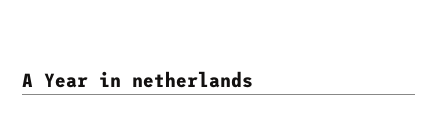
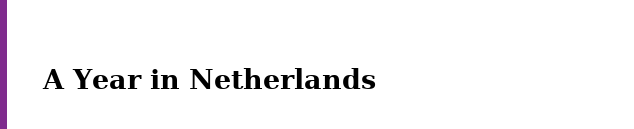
- A Year in netherlands
+ A Year in Netherlands

